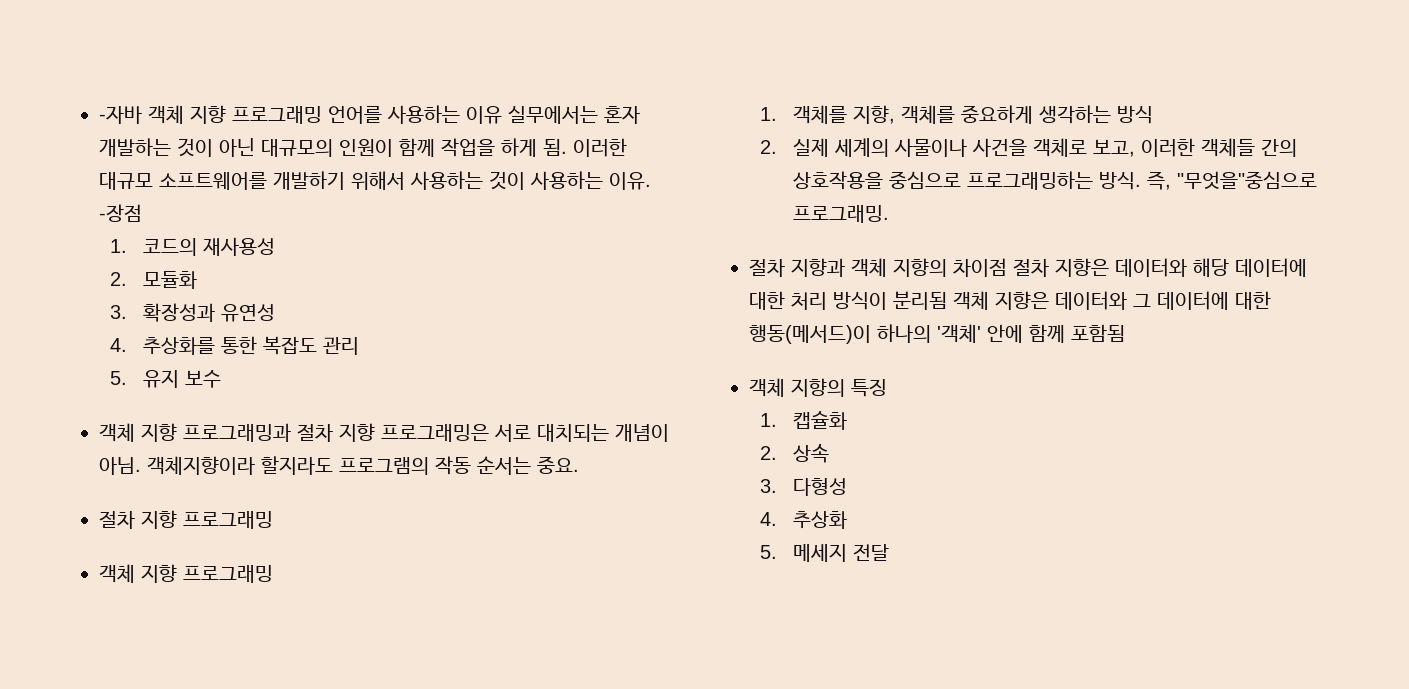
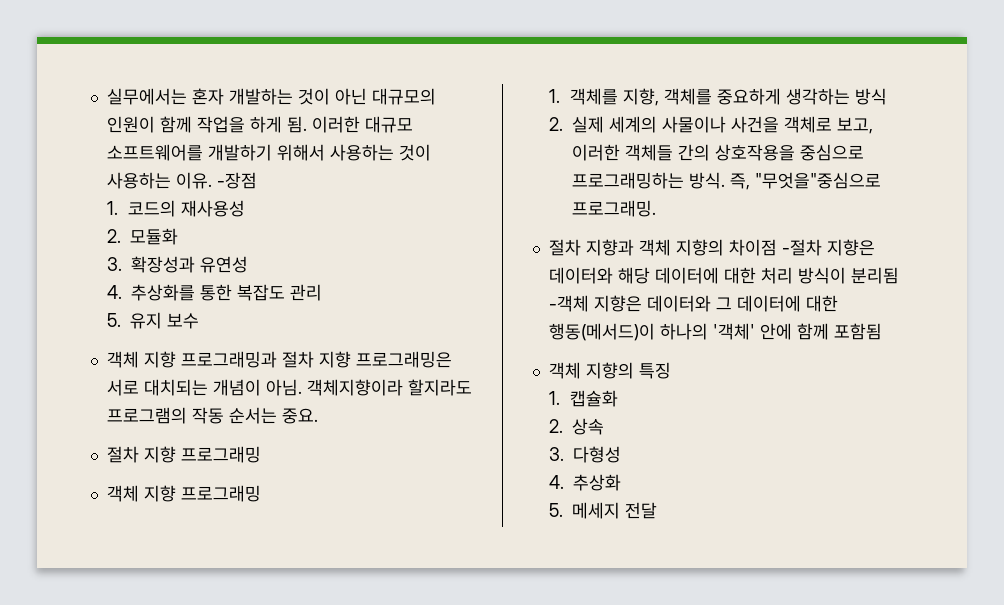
- -자바 객체 지향 프로그래밍 언어를 사용하는 이유 실무에서는 혼자 개발하는 것이 아닌 대규모의 인원이 함께 작업을 하게 됨.
+ 실무에서는 혼자 개발하는 것이 아닌 대규모의 인원이 함께 작업을 하게 됨.
- 절차 지향과 객체 지향의 차이점 절차 지향은 데이터와 해당 데이터에 대한 처리 방식이 분리됨 객체 지향은 데이터와 그 데이터에 대한 행동(메서드)이 하나의 '객체' 안에 함께 포함됨
+ 절차 지향과 객체 지향의 차이점 -절차 지향은 데이터와 해당 데이터에 대한 처리 방식이 분리됨 -객체 지향은 데이터와 그 데이터에 대한 행동(메서드)이 하나의 '객체' 안에 함께 포함됨

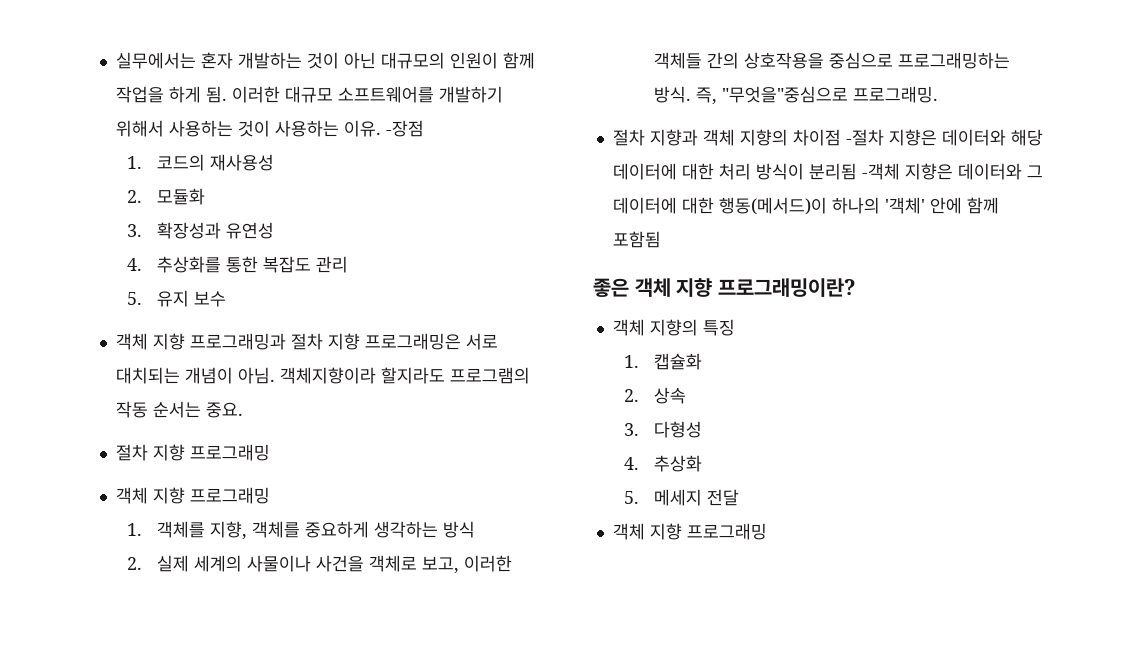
+ 좋은 객체 지향 프로그래밍이란?
  5. 메세지 전달
+ 객체 지향 프로그래밍

